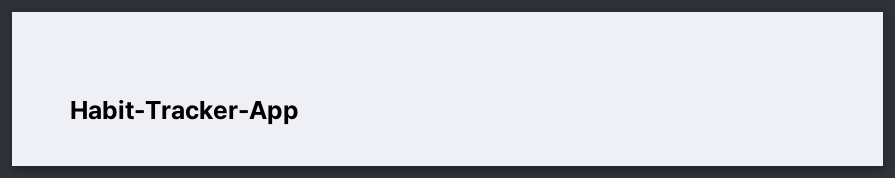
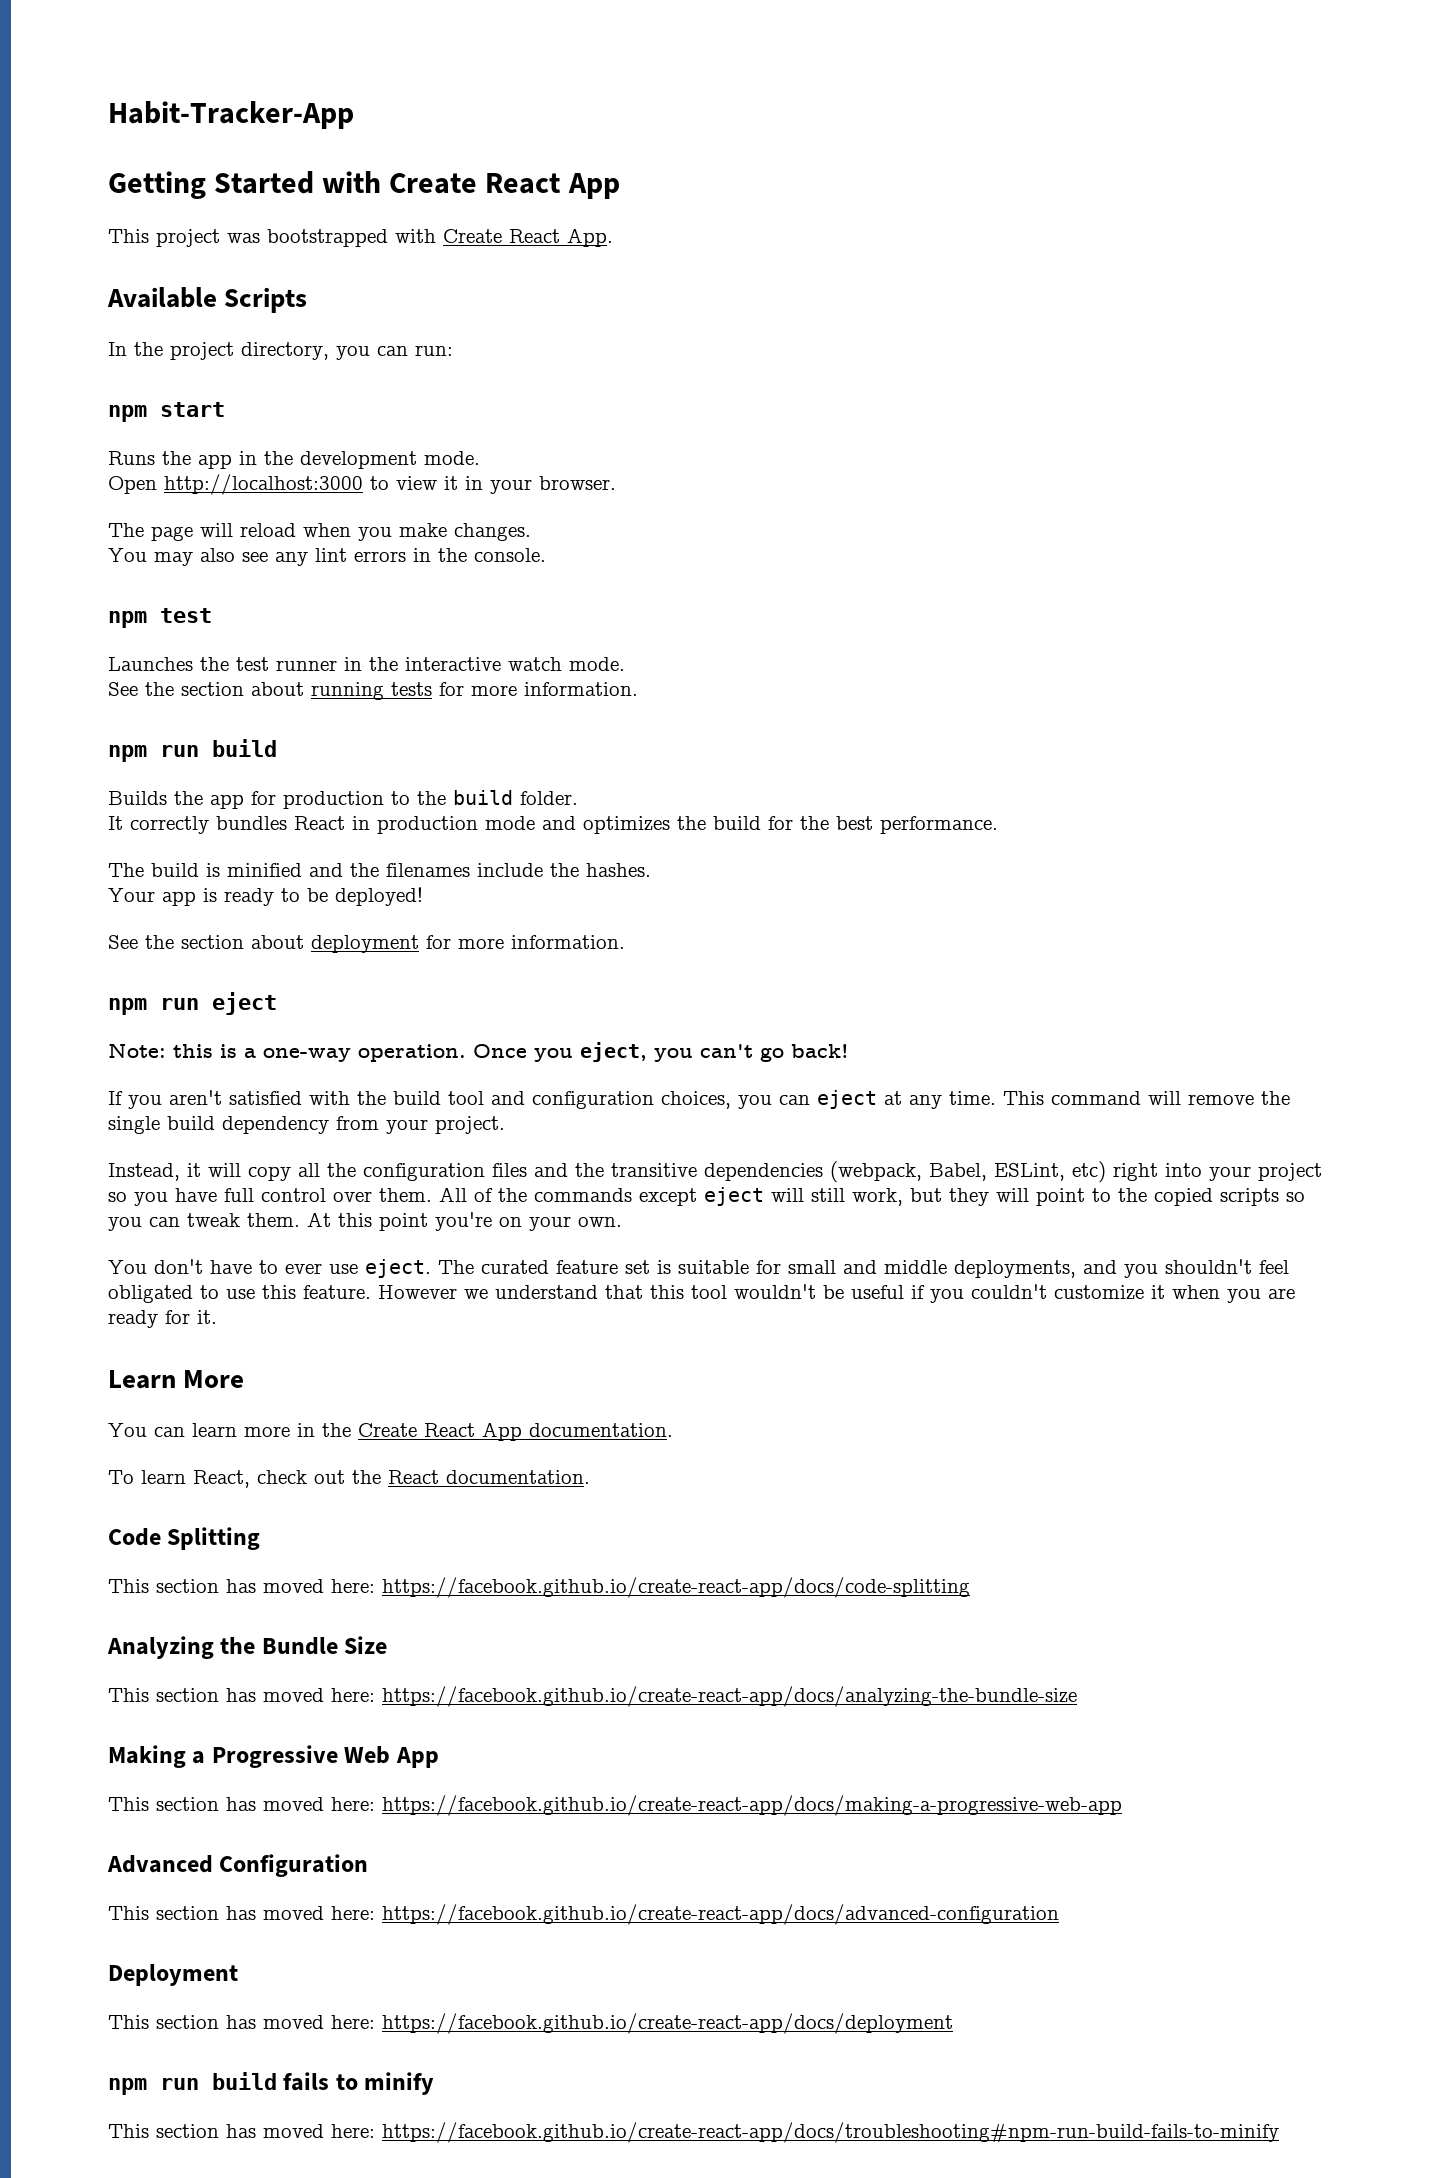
+ Getting Started with Create React App
+ This project was bootstrapped with Create React App.
+ Available Scripts
+ In the project directory, you can run:
+ npm start
+ Runs the app in the development mode.
+ Open http://localhost:3000 to view it in your browser.
+ The page will reload when you make changes.
+ You may also see any lint errors in the console.
+ npm test
+ Launches the test runner in the interactive watch mode.
+ See the section about running tests for more information.
+ npm run build
+ Builds the app for production to the build folder.
+ It correctly bundles React in production mode and optimizes the build for the best performance.
+ The build is minified and the filenames include the hashes.
+ Your app is ready to be deployed!
+ See the section about deployment for more information.
+ npm run eject
+ Note: this is a one-way operation. Once you eject, you can't go back!
+ If you aren't satisfied with the build tool and configuration choices, you can eject at any time. This command will remove the single build dependency from your project.
+ Instead, it will copy all the configuration files and the transitive dependencies (webpack, Babel, ESLint, etc) right into your project so you have full control over them. All of the commands except eject will still work, but they will point to the copied scripts so you can tweak them. At this point you're on your own.
+ You don't have to ever use eject. The curated feature set is suitable for small and middle deployments, and you shouldn't feel obligated to use this feature. However we understand that this tool wouldn't be useful if you couldn't customize it when you are ready for it.
+ Learn More
+ You can learn more in the Create React App documentation.
+ To learn React, check out the React documentation.
+ Code Splitting
+ This section has moved here: https://facebook.github.io/create-react-app/docs/code-splitting
+ Analyzing the Bundle Size
+ This section has moved here: https://facebook.github.io/create-react-app/docs/analyzing-the-bundle-size
+ Making a Progressive Web App
+ This section has moved here: https://facebook.github.io/create-react-app/docs/making-a-progressive-web-app
+ Advanced Configuration
+ This section has moved here: https://facebook.github.io/create-react-app/docs/advanced-configuration
+ Deployment
+ This section has moved here: https://facebook.github.io/create-react-app/docs/deployment
+ npm run build fails to minify
+ This section has moved here: https://facebook.github.io/create-react-app/docs/troubleshooting#npm-run-build-fails-to-minify

